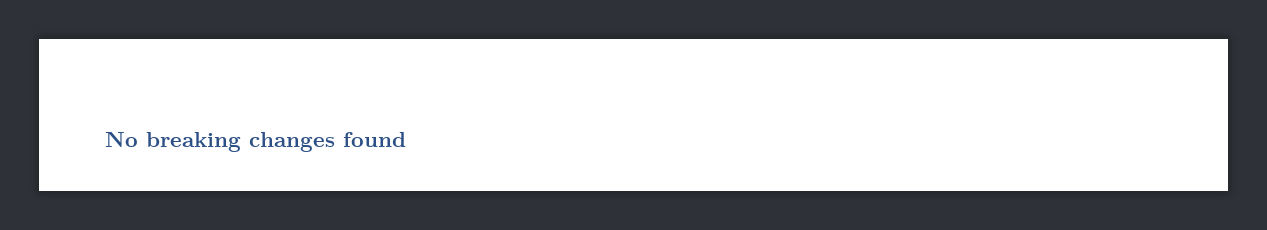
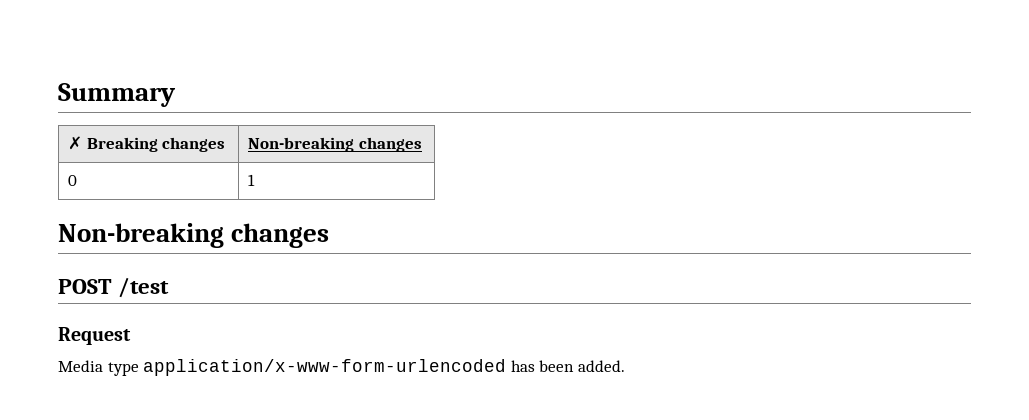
- No breaking changes found
+ Summary
+ ✗ Breaking changes | Non-breaking changes
+ 0 | 1
+ Non-breaking changes
+ POST /test
+ Request
+ Media type application/x-www-form-urlencoded has been added.

